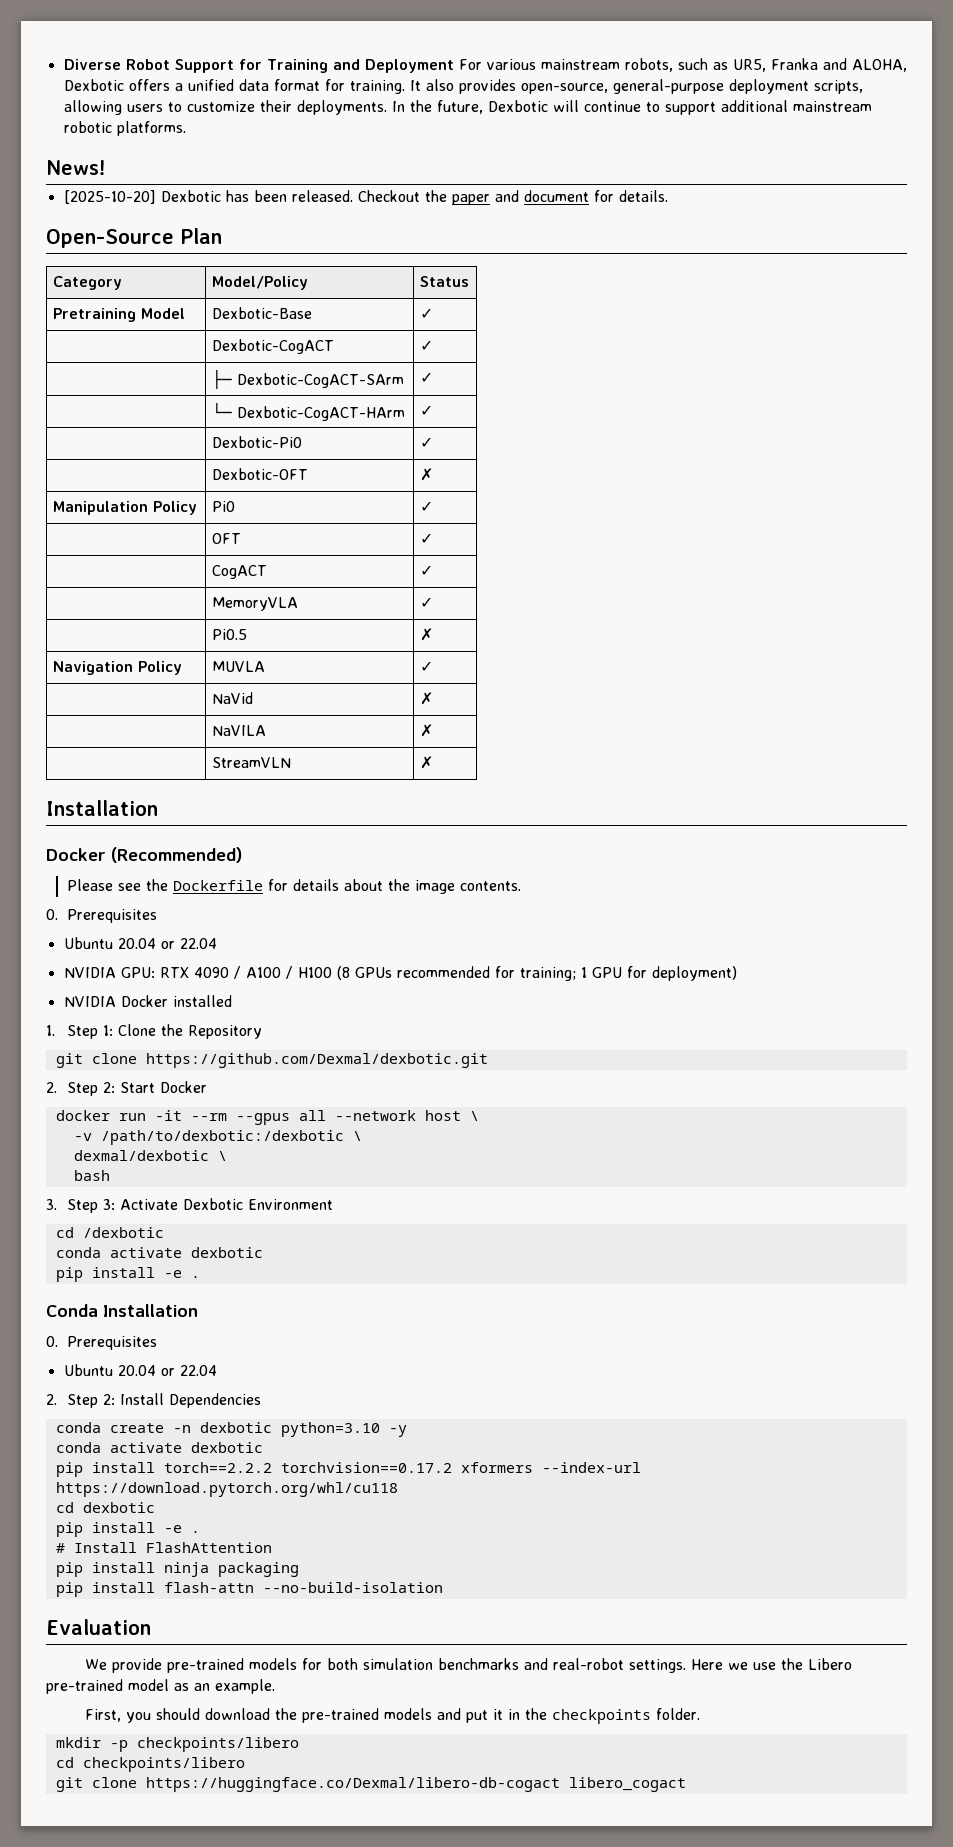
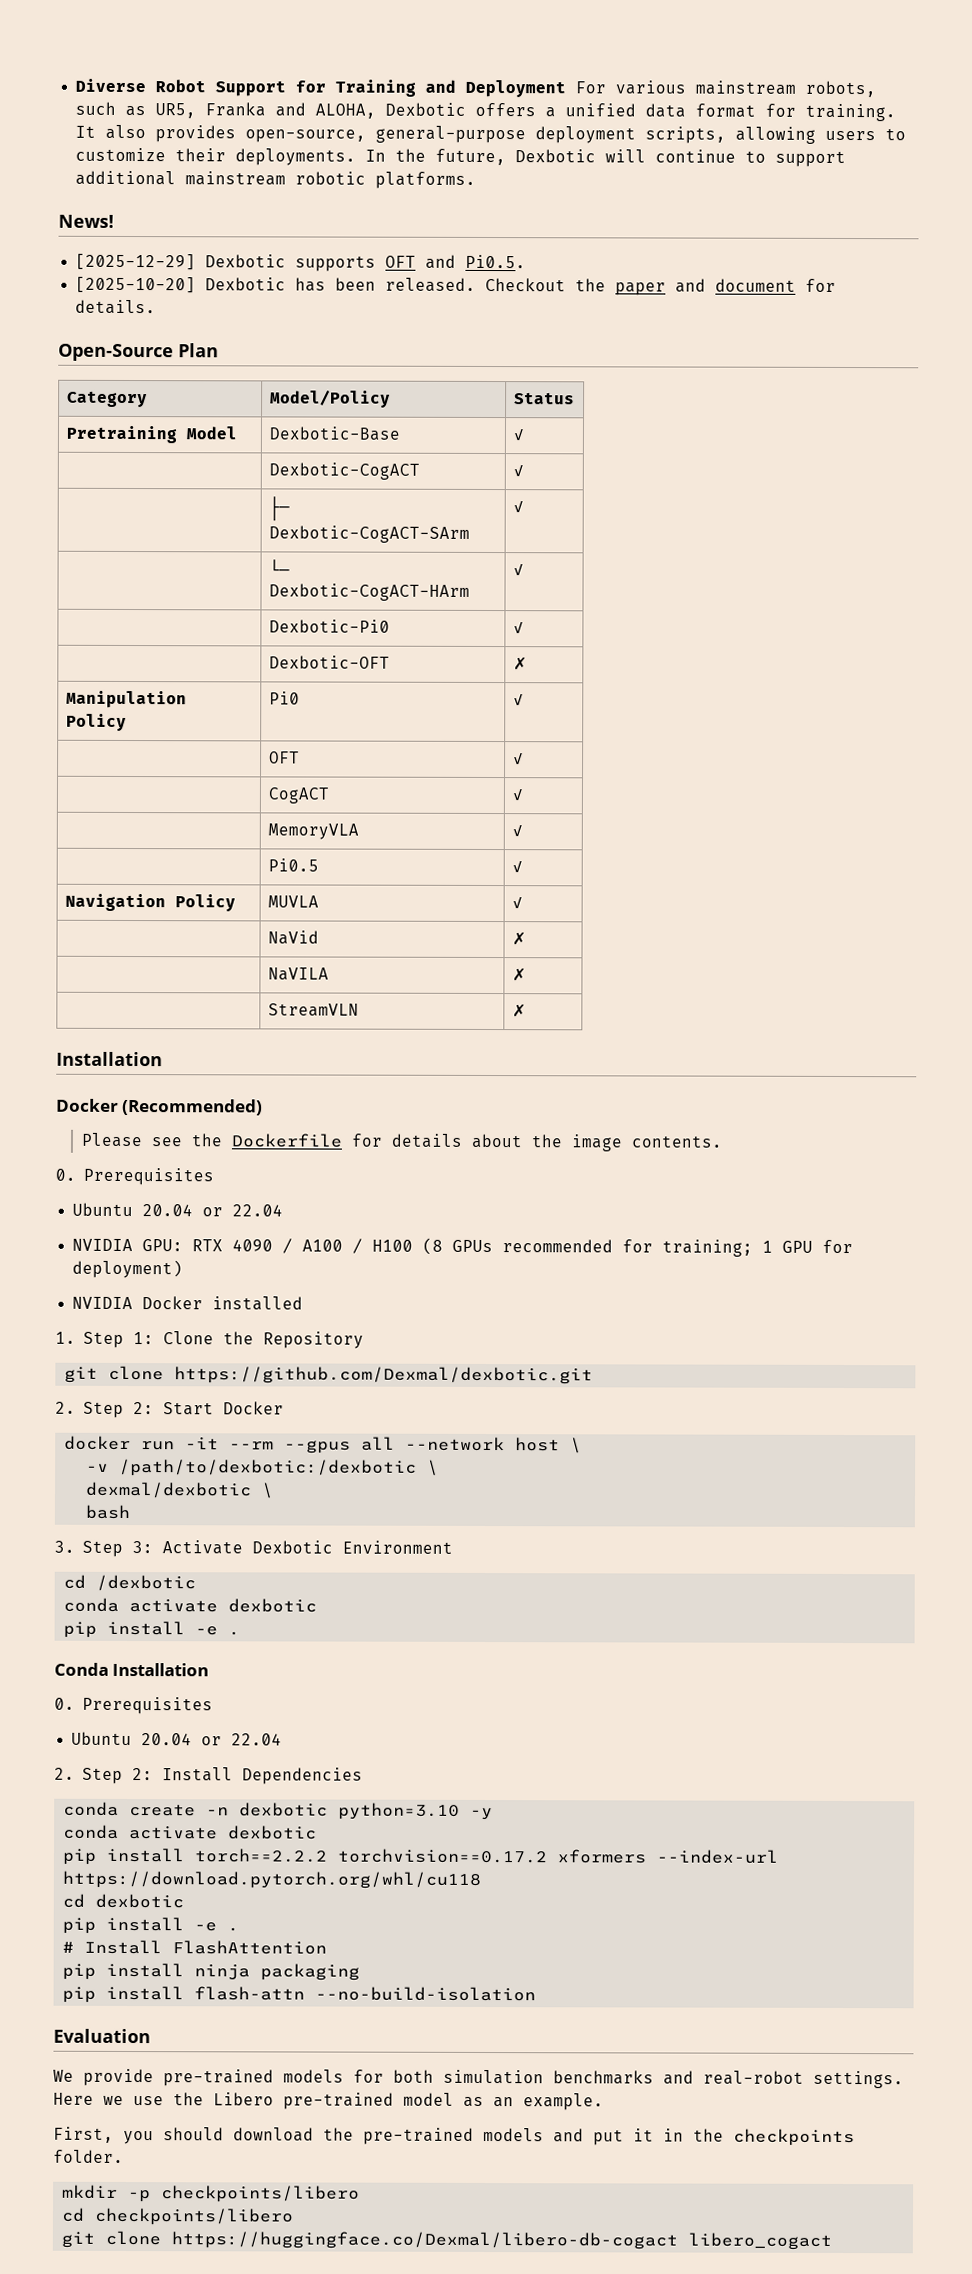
+ [2025-12-29] Dexbotic supports OFT and Pi0.5.
- | Pi0.5 | ✗
+ | Pi0.5 | ✓

